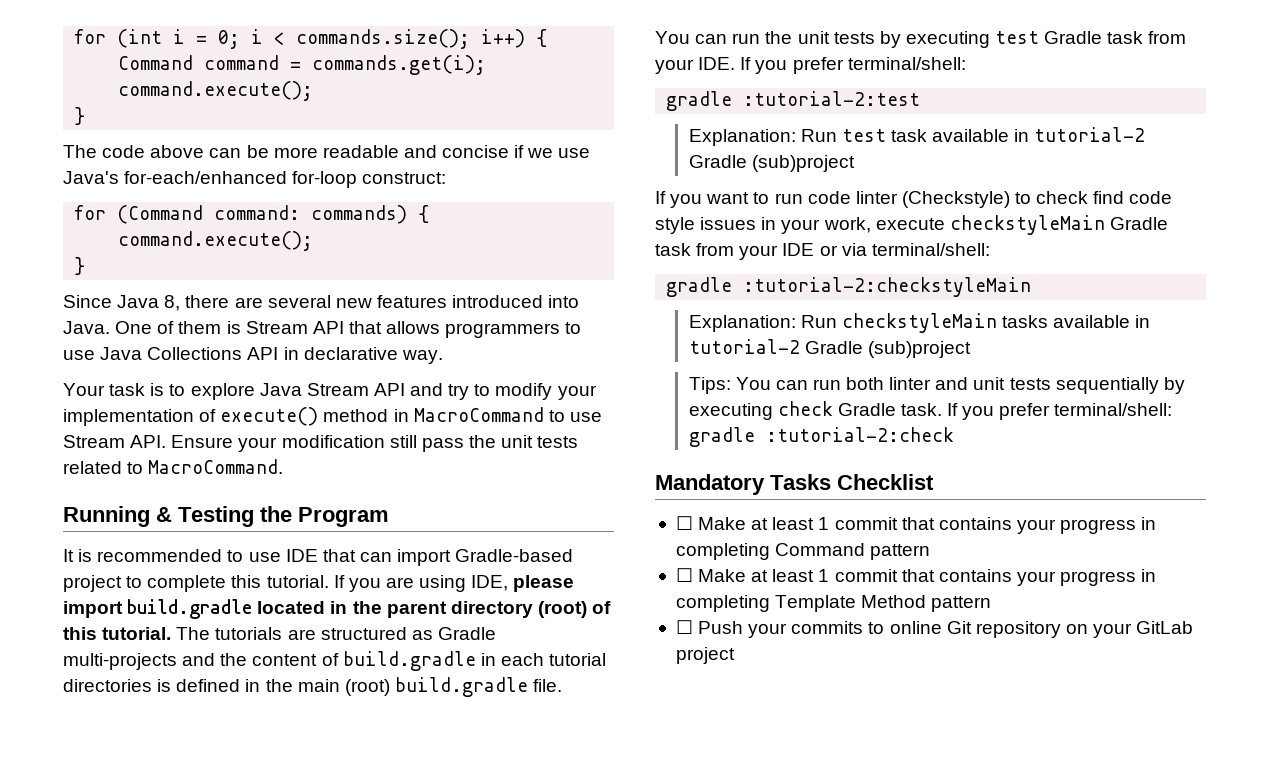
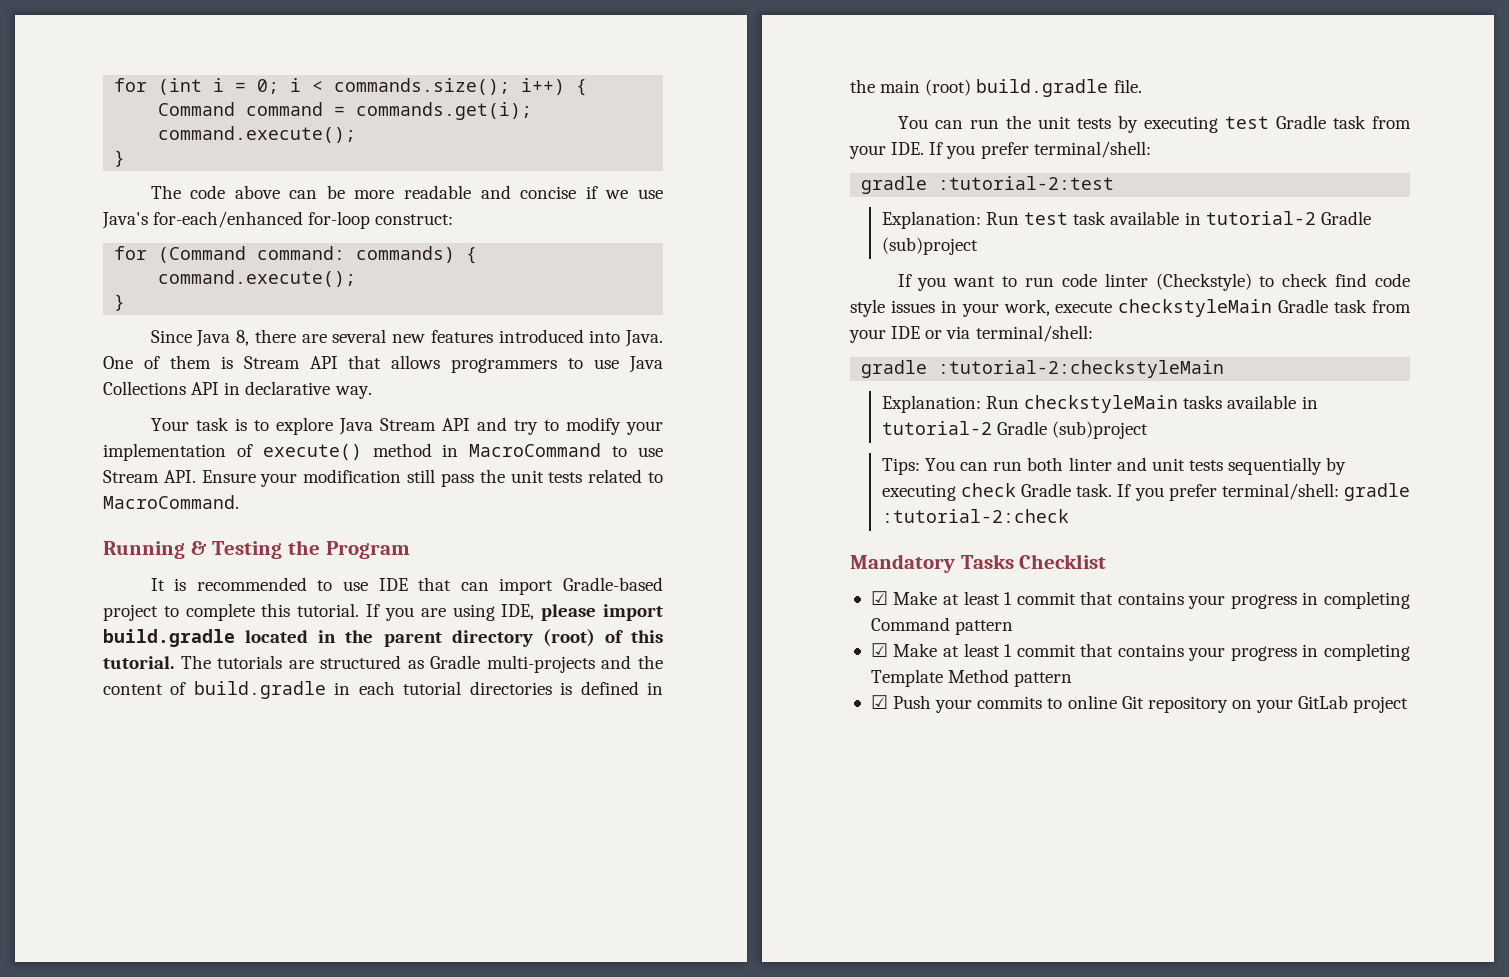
- ☐ Make at least 1 commit that contains your progress in completing Command pattern
+ ☑ Make at least 1 commit that contains your progress in completing Command pattern
- ☐ Make at least 1 commit that contains your progress in completing Template Method pattern
+ ☑ Make at least 1 commit that contains your progress in completing Template Method pattern
- ☐ Push your commits to online Git repository on your GitLab project
+ ☑ Push your commits to online Git repository on your GitLab project

